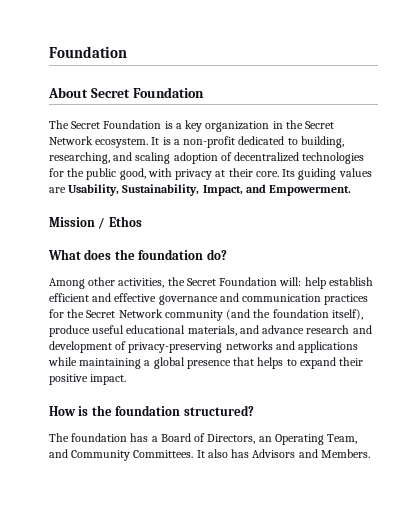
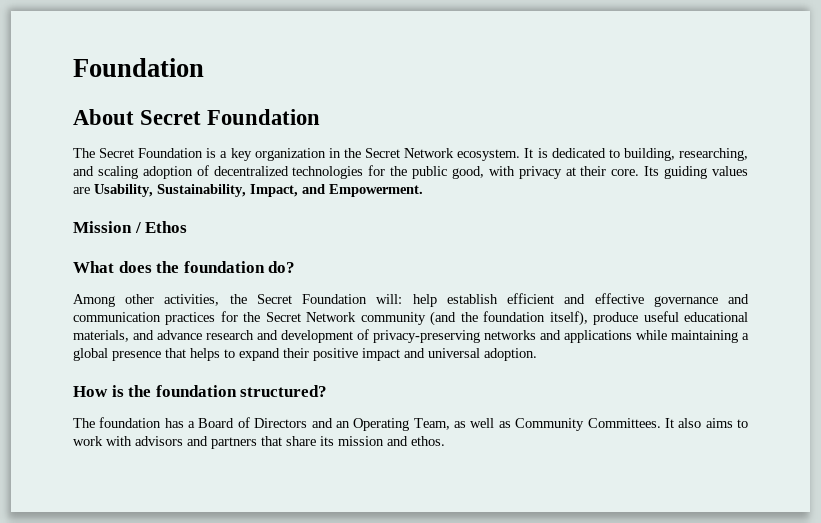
- It is a non-profit dedicated to building, researching, and scaling adoption of decentralized technologies for the public good, with privacy at their core.
+ It is dedicated to building, researching, and scaling adoption of decentralized technologies for the public good, with privacy at their core.
- Among other activities, the Secret Foundation will: help establish efficient and effective governance and communication practices for the Secret Network community (and the foundation itself), produce useful educational materials, and advance research and development of privacy-preserving networks and applications while maintaining a global presence that helps to expand their positive impact.
+ Among other activities, the Secret Foundation will: help establish efficient and effective governance and communication practices for the Secret Network community (and the foundation itself), produce useful educational materials, and advance research and development of privacy-preserving networks and applications while maintaining a global presence that helps to expand their positive impact and universal adoption.
- The foundation has a Board of Directors, an Operating Team, and Community Committees.
+ The foundation has a Board of Directors and an Operating Team, as well as Community Committees.
- It also has Advisors and Members.
+ It also aims to work with advisors and partners that share its mission and ethos.

